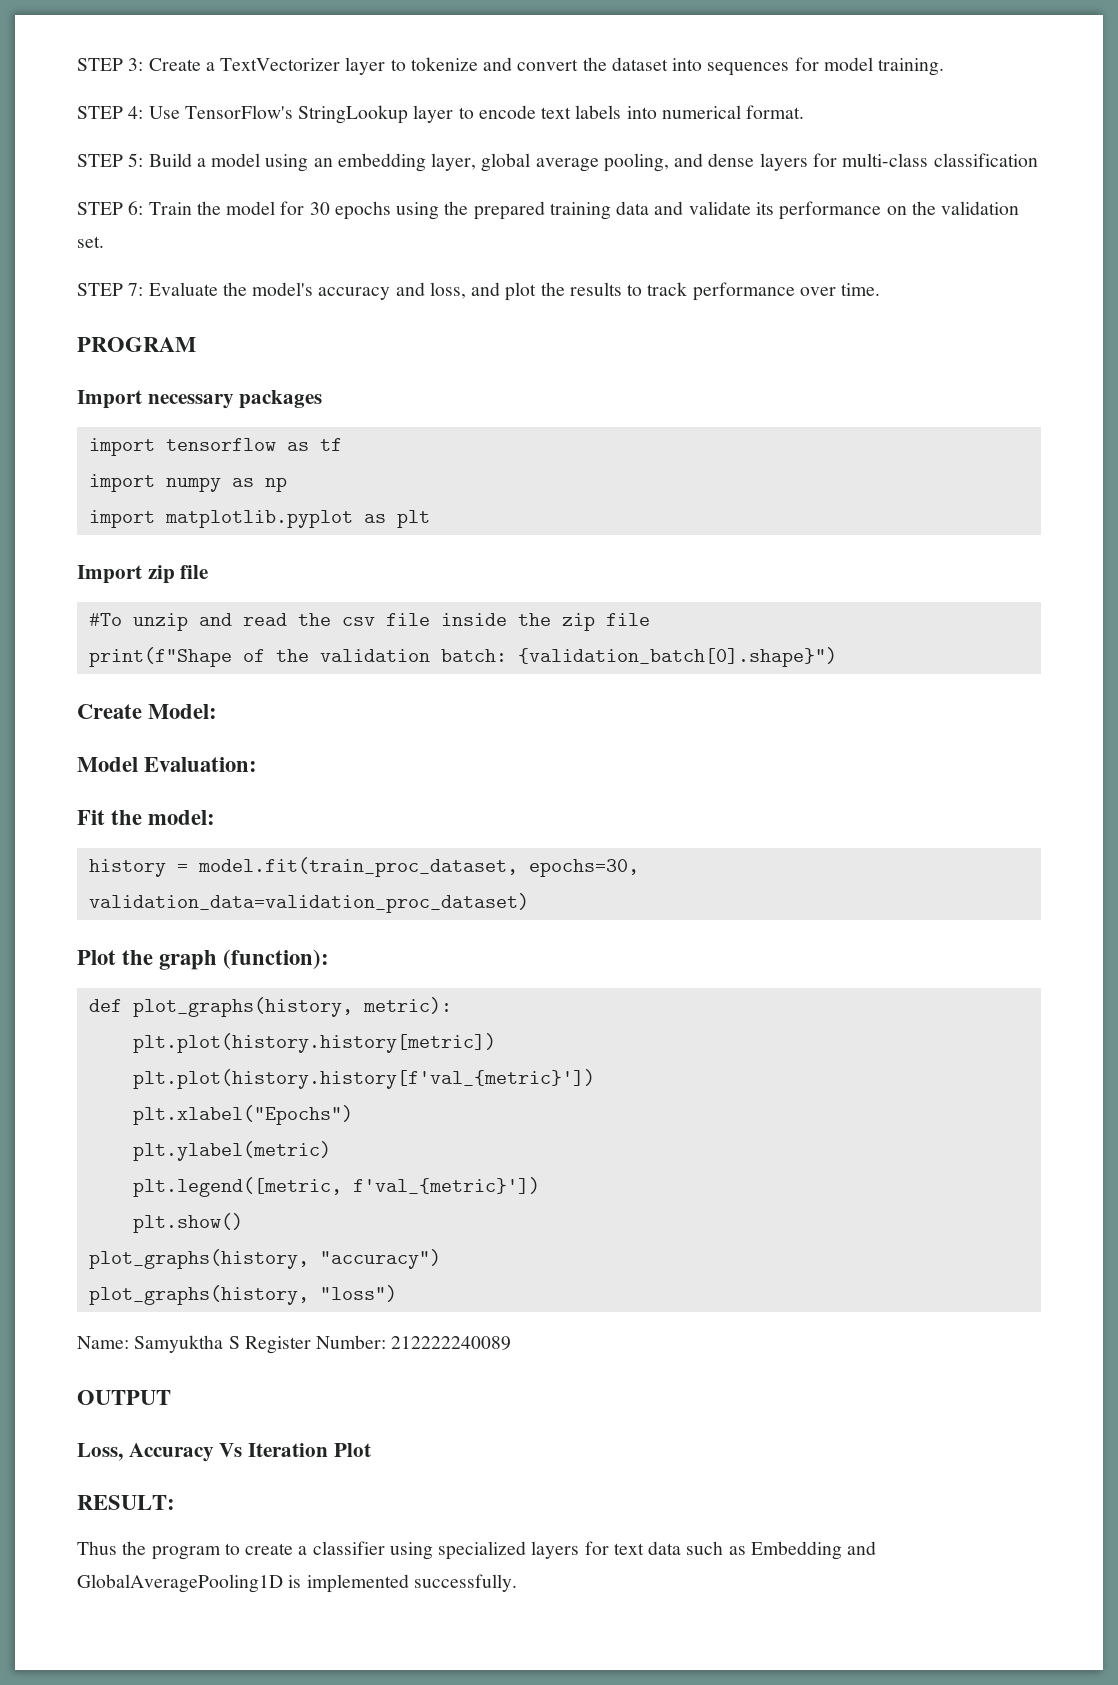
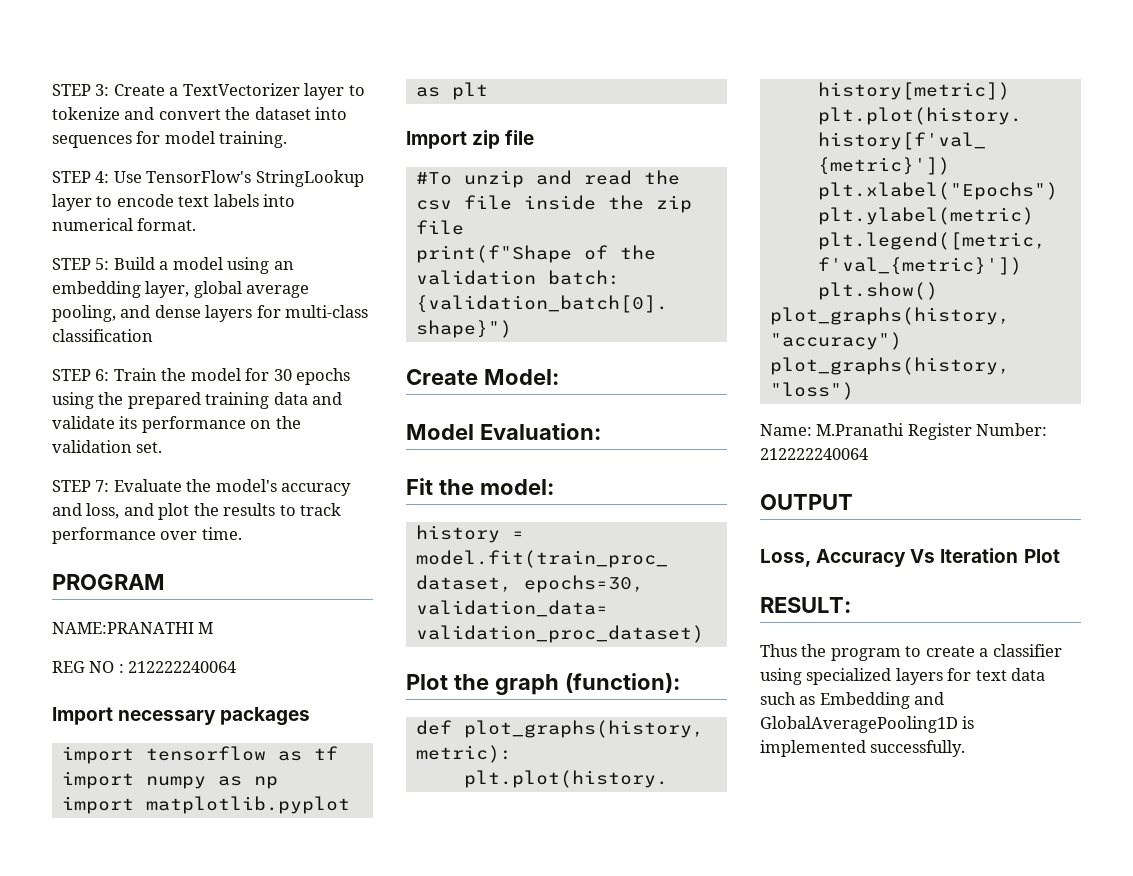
+ NAME:PRANATHI M
+ REG NO : 212222240064
- Name: Samyuktha S Register Number: 212222240089
+ Name: M.Pranathi Register Number: 212222240064

